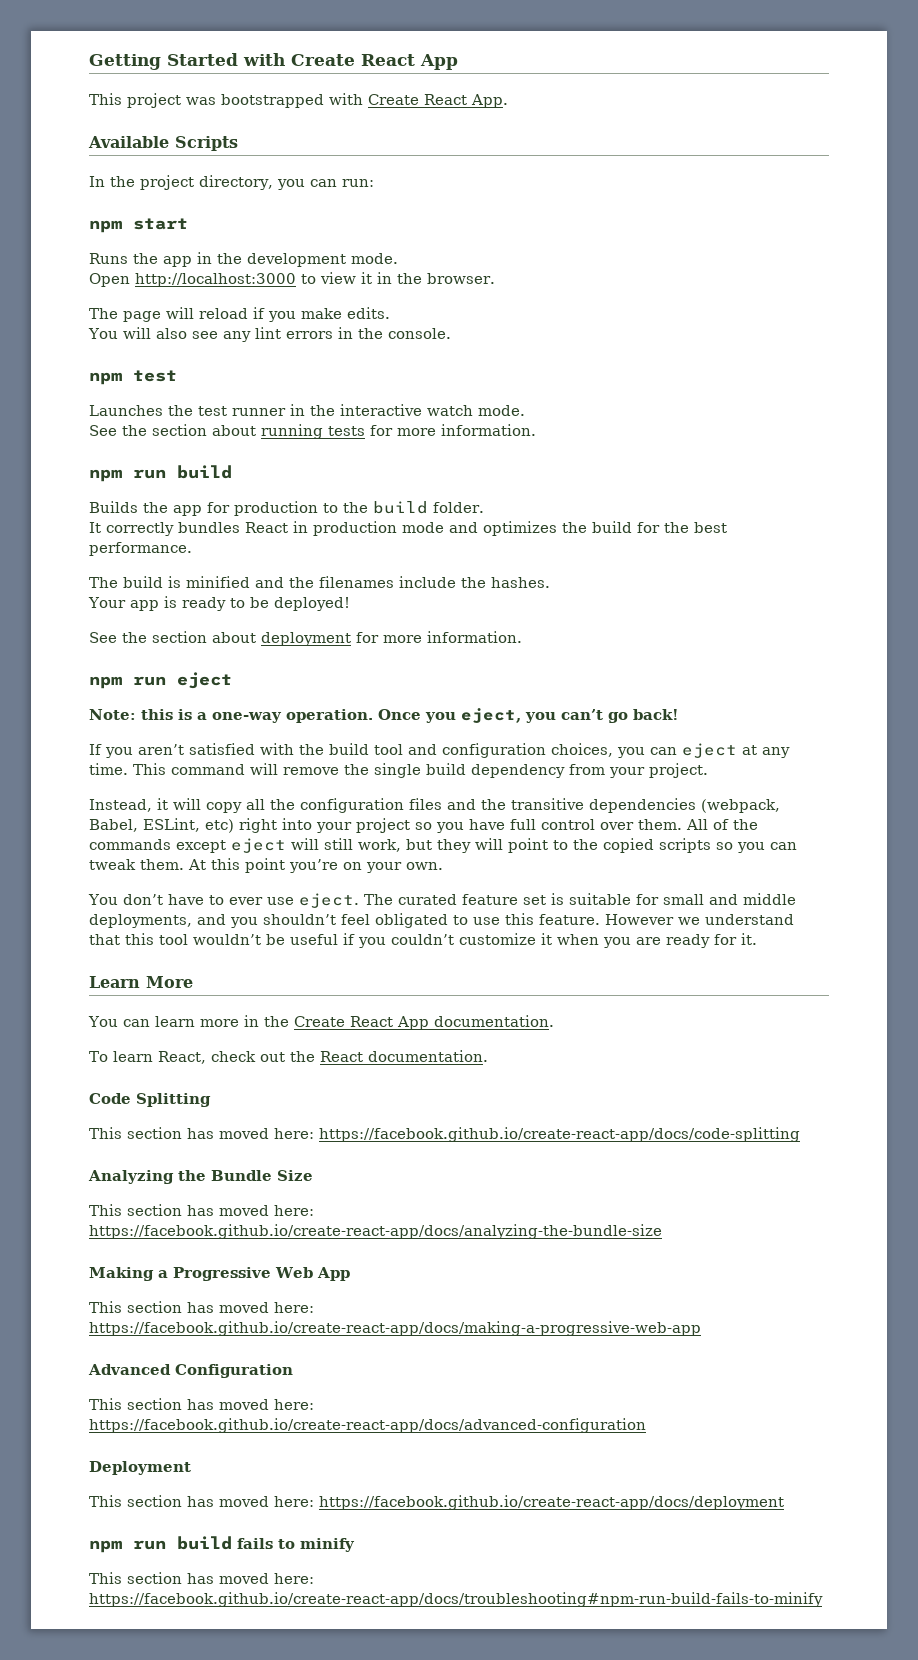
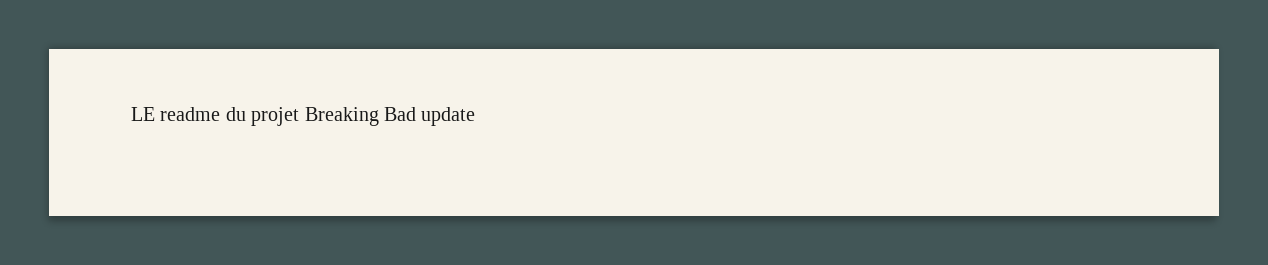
- Getting Started with Create React App
- This project was bootstrapped with Create React App.
- Available Scripts
- In the project directory, you can run:
- npm start
- Runs the app in the development mode.
- Open http://localhost:3000 to view it in the browser.
- The page will reload if you make edits.
- You will also see any lint errors in the console.
- npm test
- Launches the test runner in the interactive watch mode.
- See the section about running tests for more information.
- npm run build
- Builds the app for production to the build folder.
- It correctly bundles React in production mode and optimizes the build for the best performance.
- The build is minified and the filenames include the hashes.
- Your app is ready to be deployed!
- See the section about deployment for more information.
- npm run eject
- Note: this is a one-way operation. Once you eject, you can’t go back!
- If you aren’t satisfied with the build tool and configuration choices, you can eject at any time. This command will remove the single build dependency from your project.
- Instead, it will copy all the configuration files and the transitive dependencies (webpack, Babel, ESLint, etc) right into your project so you have full control over them. All of the commands except eject will still work, but they will point to the copied scripts so you can tweak them. At this point you’re on your own.
- You don’t have to ever use eject. The curated feature set is suitable for small and middle deployments, and you shouldn’t feel obligated to use this feature. However we understand that this tool wouldn’t be useful if you couldn’t customize it when you are ready for it.
- Learn More
- You can learn more in the Create React App documentation.
- To learn React, check out the React documentation.
- Code Splitting
- This section has moved here: https://facebook.github.io/create-react-app/docs/code-splitting
- Analyzing the Bundle Size
- This section has moved here: https://facebook.github.io/create-react-app/docs/analyzing-the-bundle-size
- Making a Progressive Web App
- This section has moved here: https://facebook.github.io/create-react-app/docs/making-a-progressive-web-app
- Advanced Configuration
- This section has moved here: https://facebook.github.io/create-react-app/docs/advanced-configuration
- Deployment
- This section has moved here: https://facebook.github.io/create-react-app/docs/deployment
- npm run build fails to minify
- This section has moved here: https://facebook.github.io/create-react-app/docs/troubleshooting#npm-run-build-fails-to-minify
+ LE readme du projet Breaking Bad update

